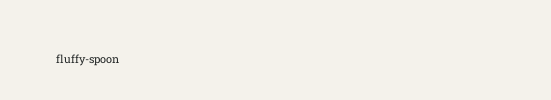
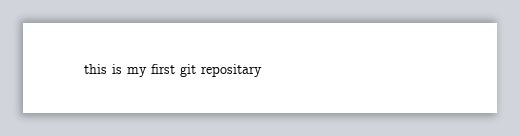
- fluffy-spoon
+ this is my first git repositary

